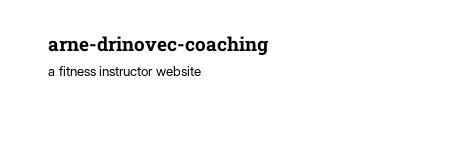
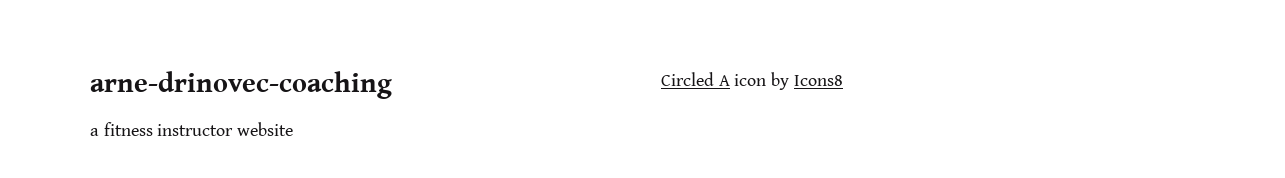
+ Circled A icon by Icons8

